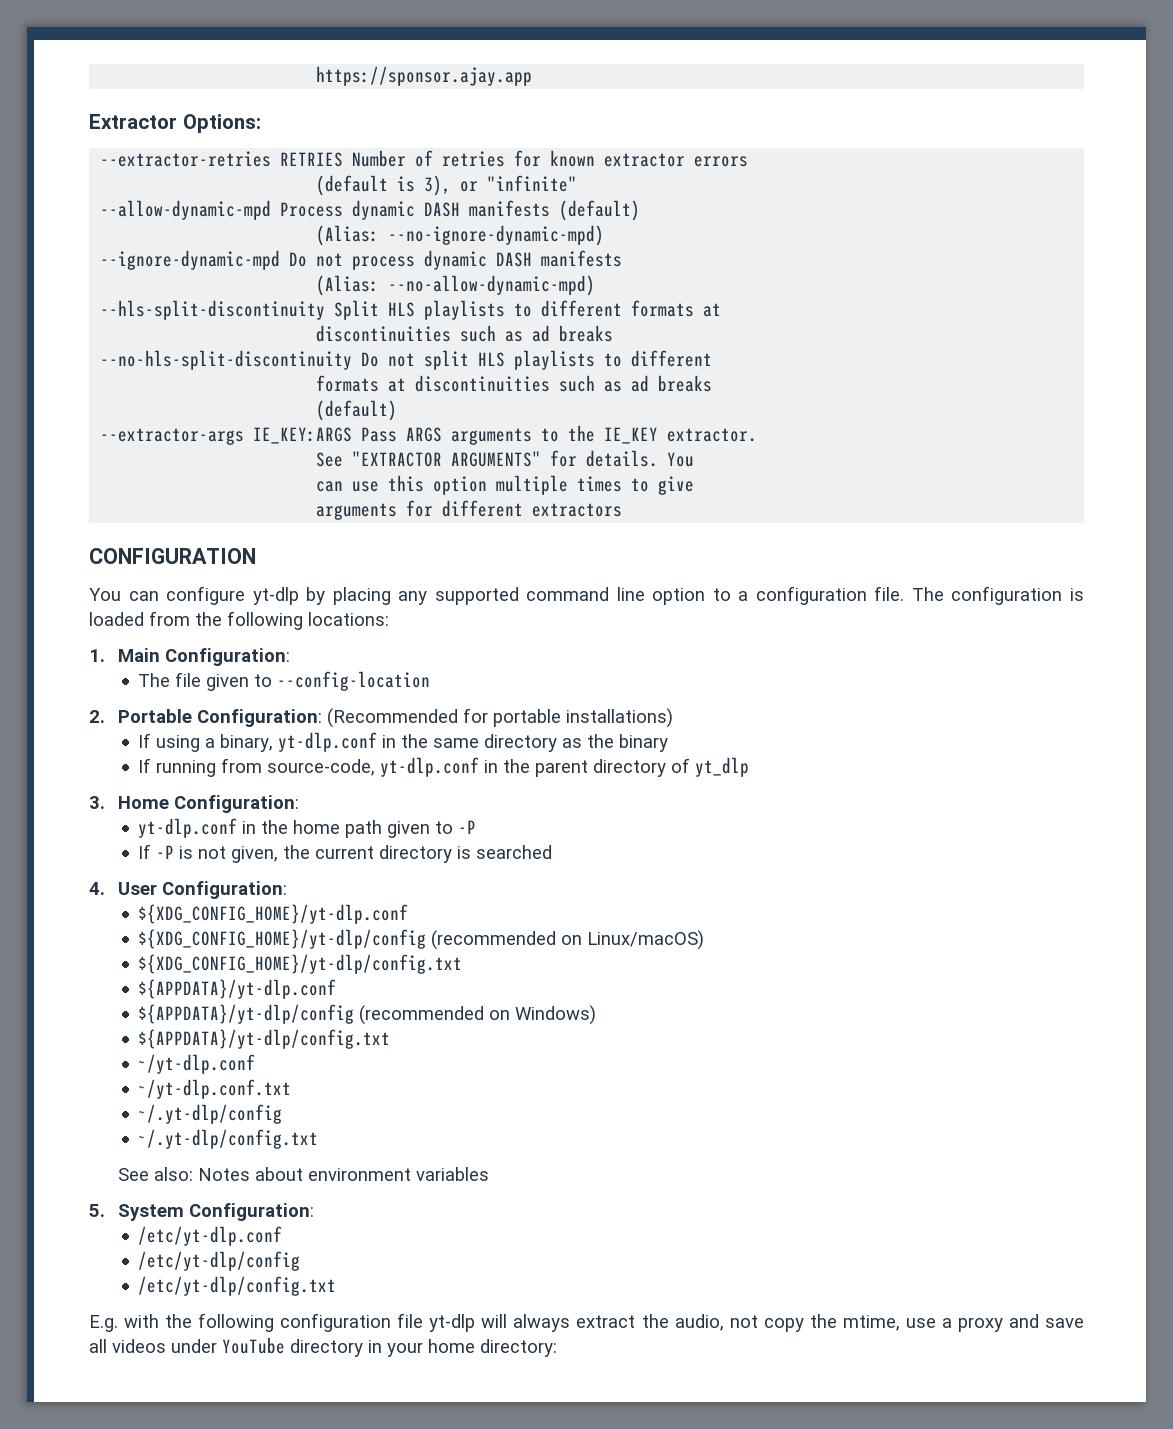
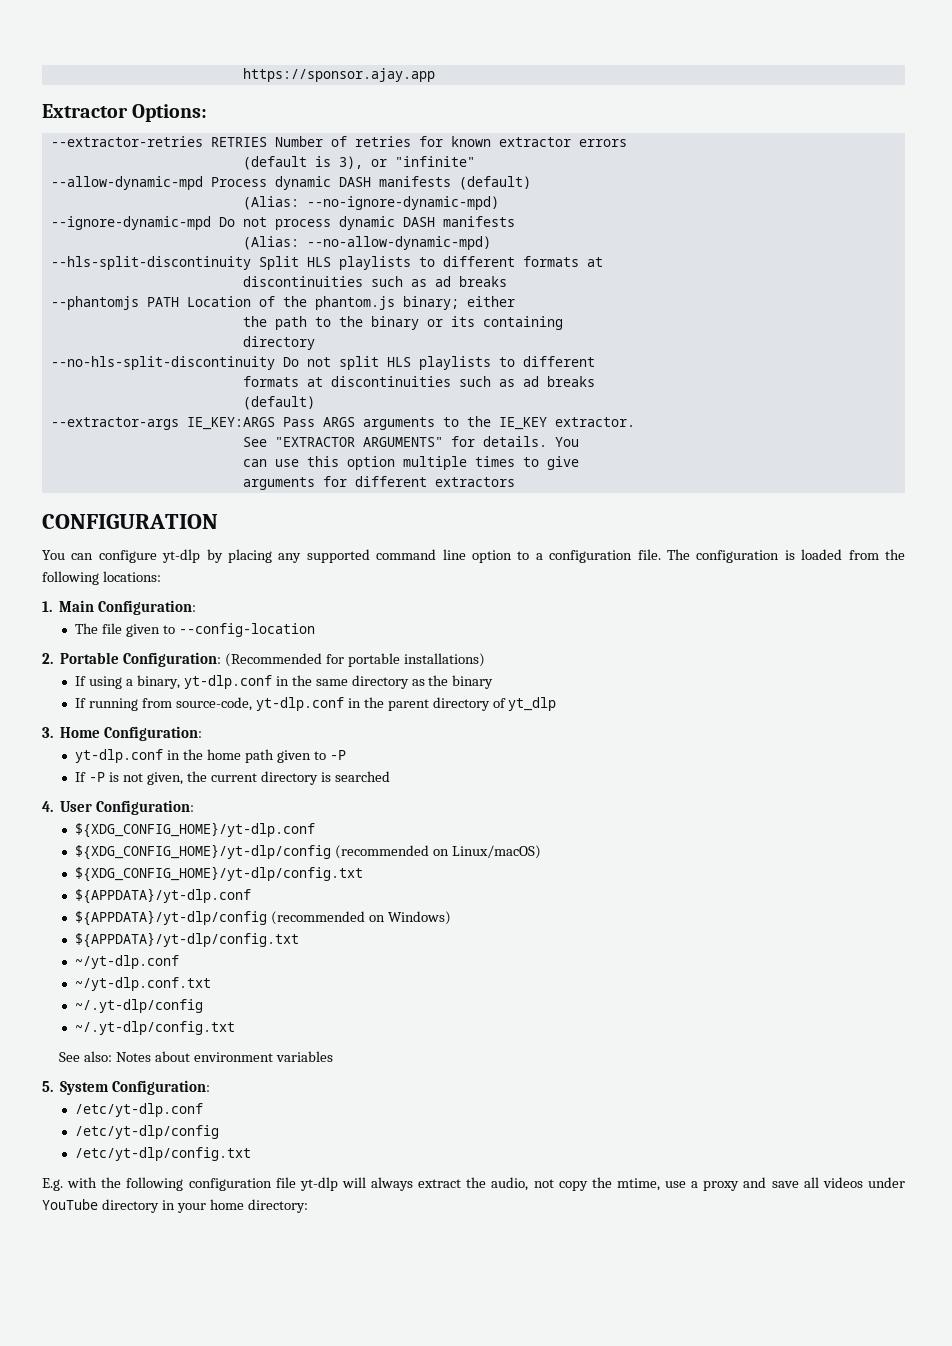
+ --phantomjs PATH Location of the phantom.js binary; either
+ the path to the binary or its containing
+ directory

